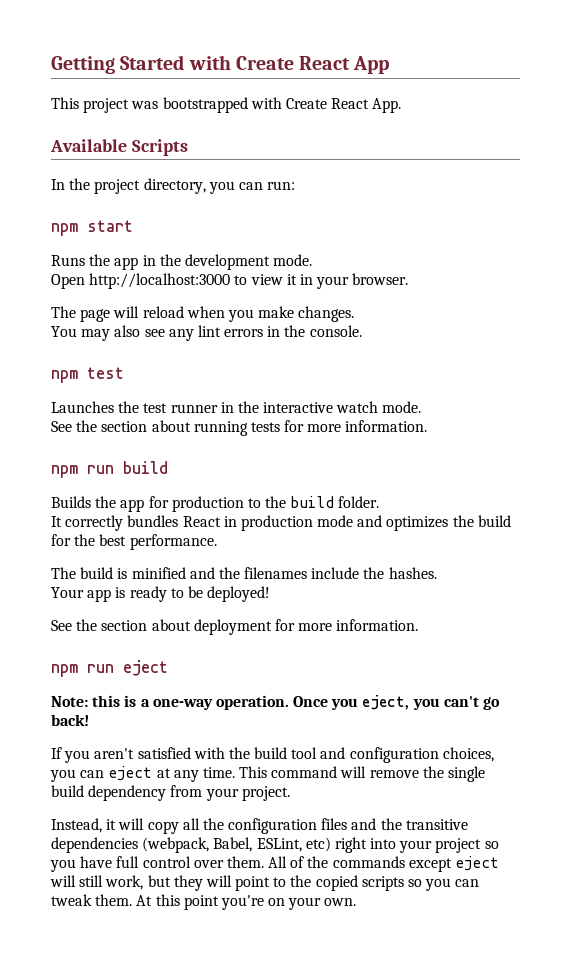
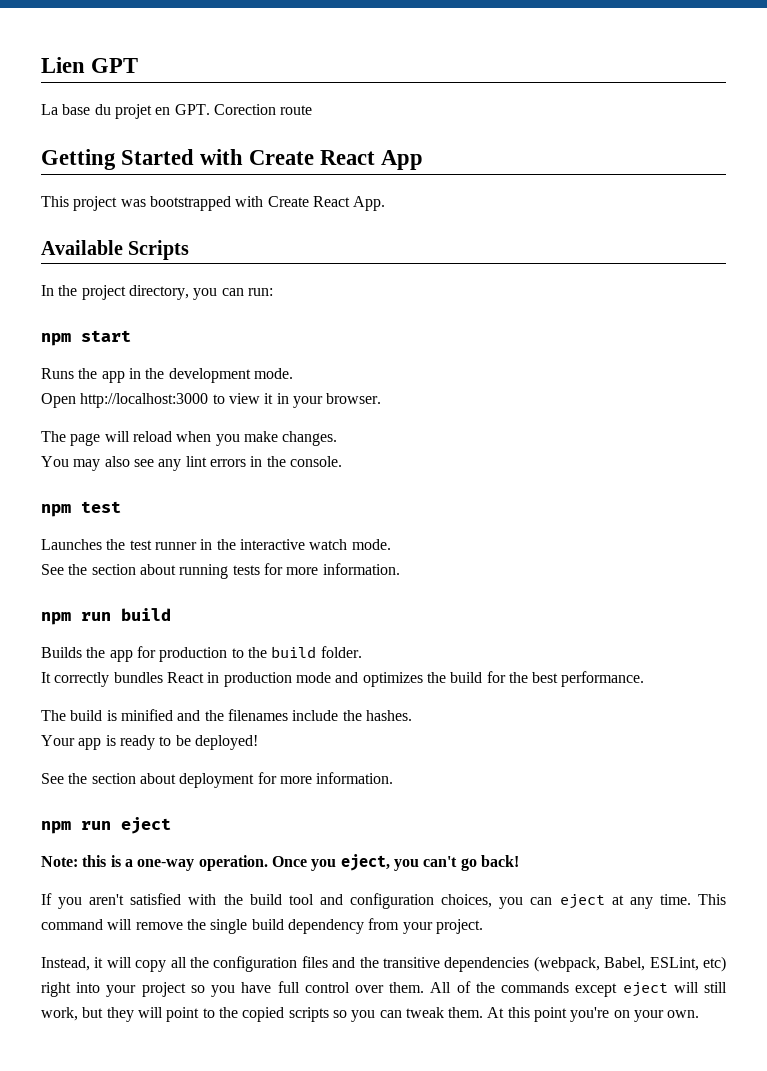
+ Lien GPT
+ La base du projet en GPT. Corection route

